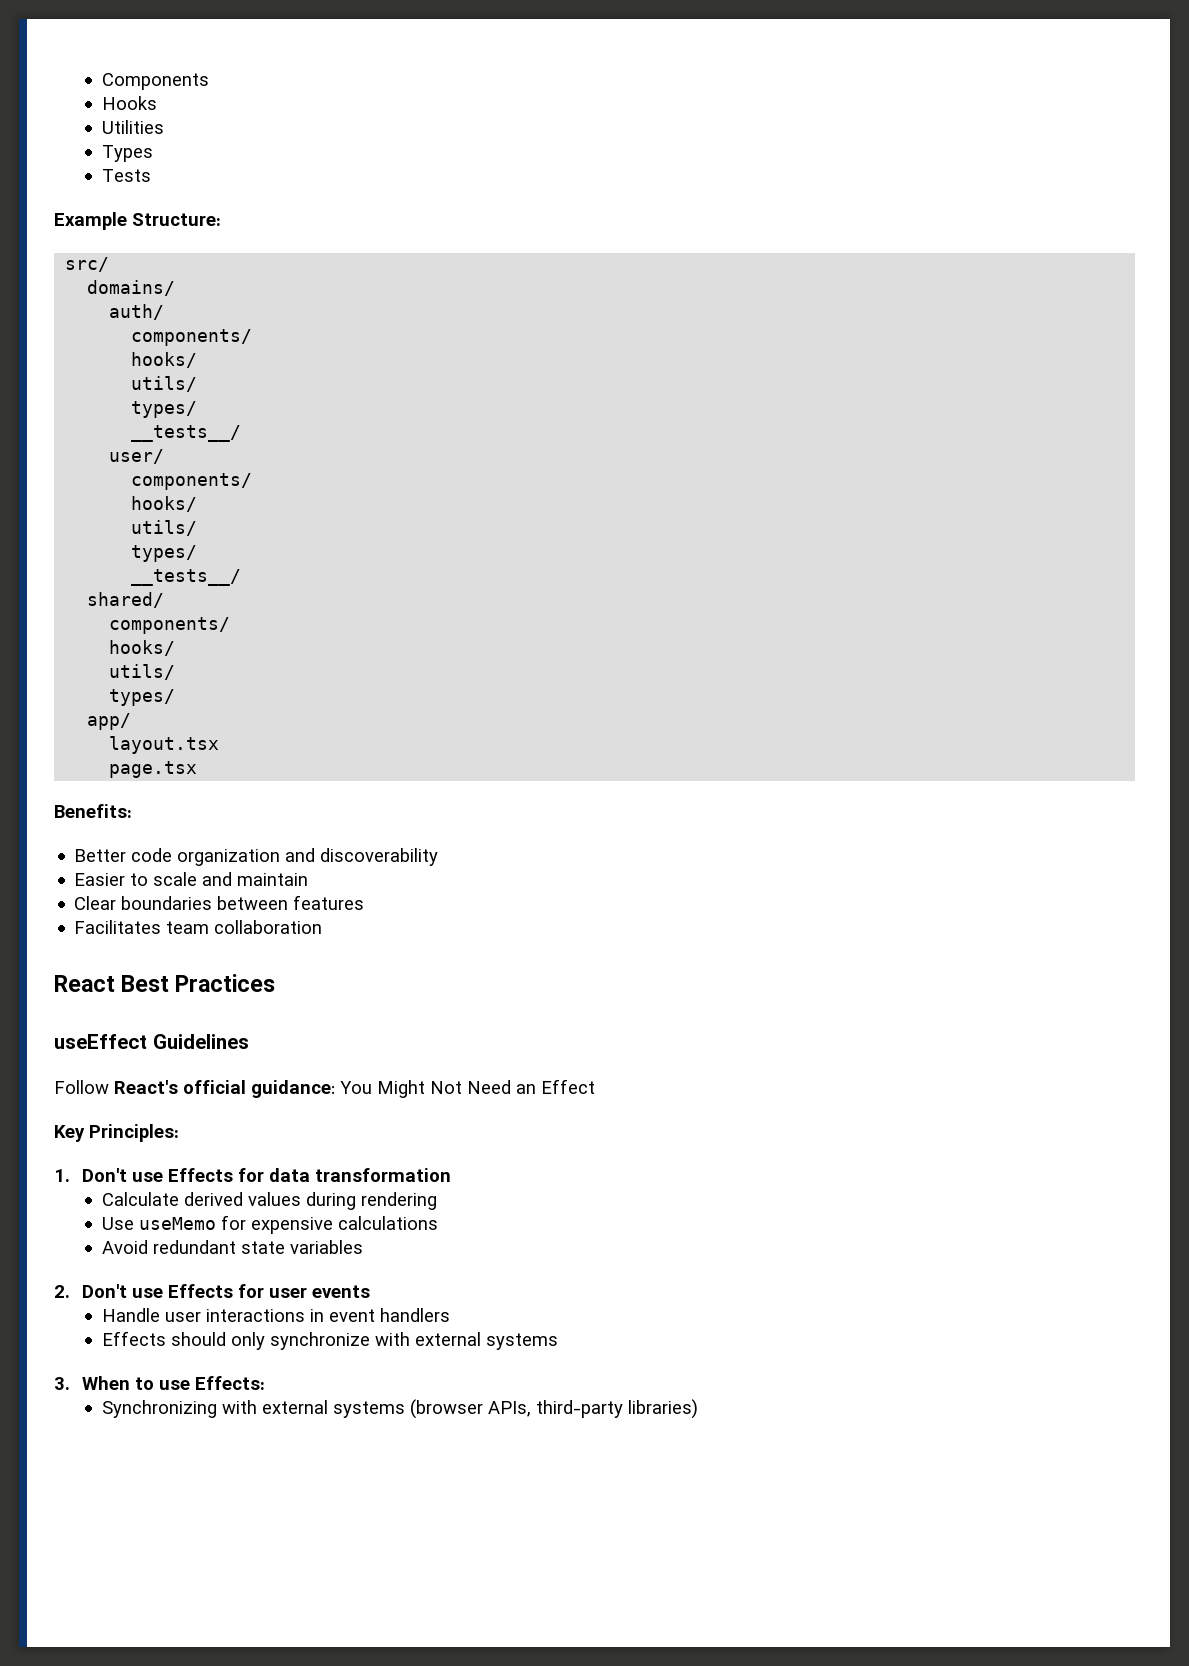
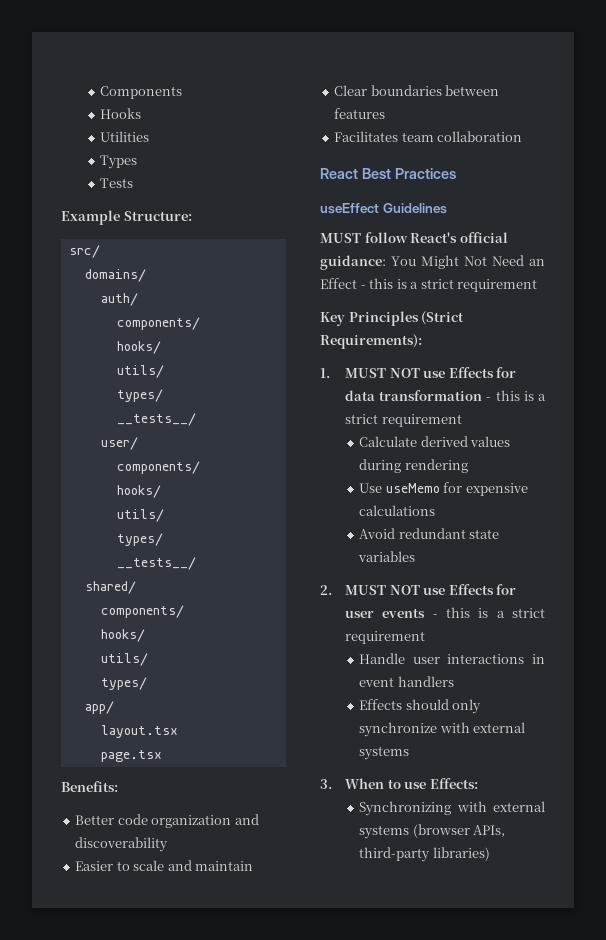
- Follow React's official guidance: You Might Not Need an Effect
- Key Principles:
+ MUST follow React's official guidance: You Might Not Need an Effect - this is a strict requirement
+ Key Principles (Strict Requirements):
- 1. Don't use Effects for data transformation
+ 1. MUST NOT use Effects for data transformation - this is a strict requirement
- 2. Don't use Effects for user events
+ 2. MUST NOT use Effects for user events - this is a strict requirement

